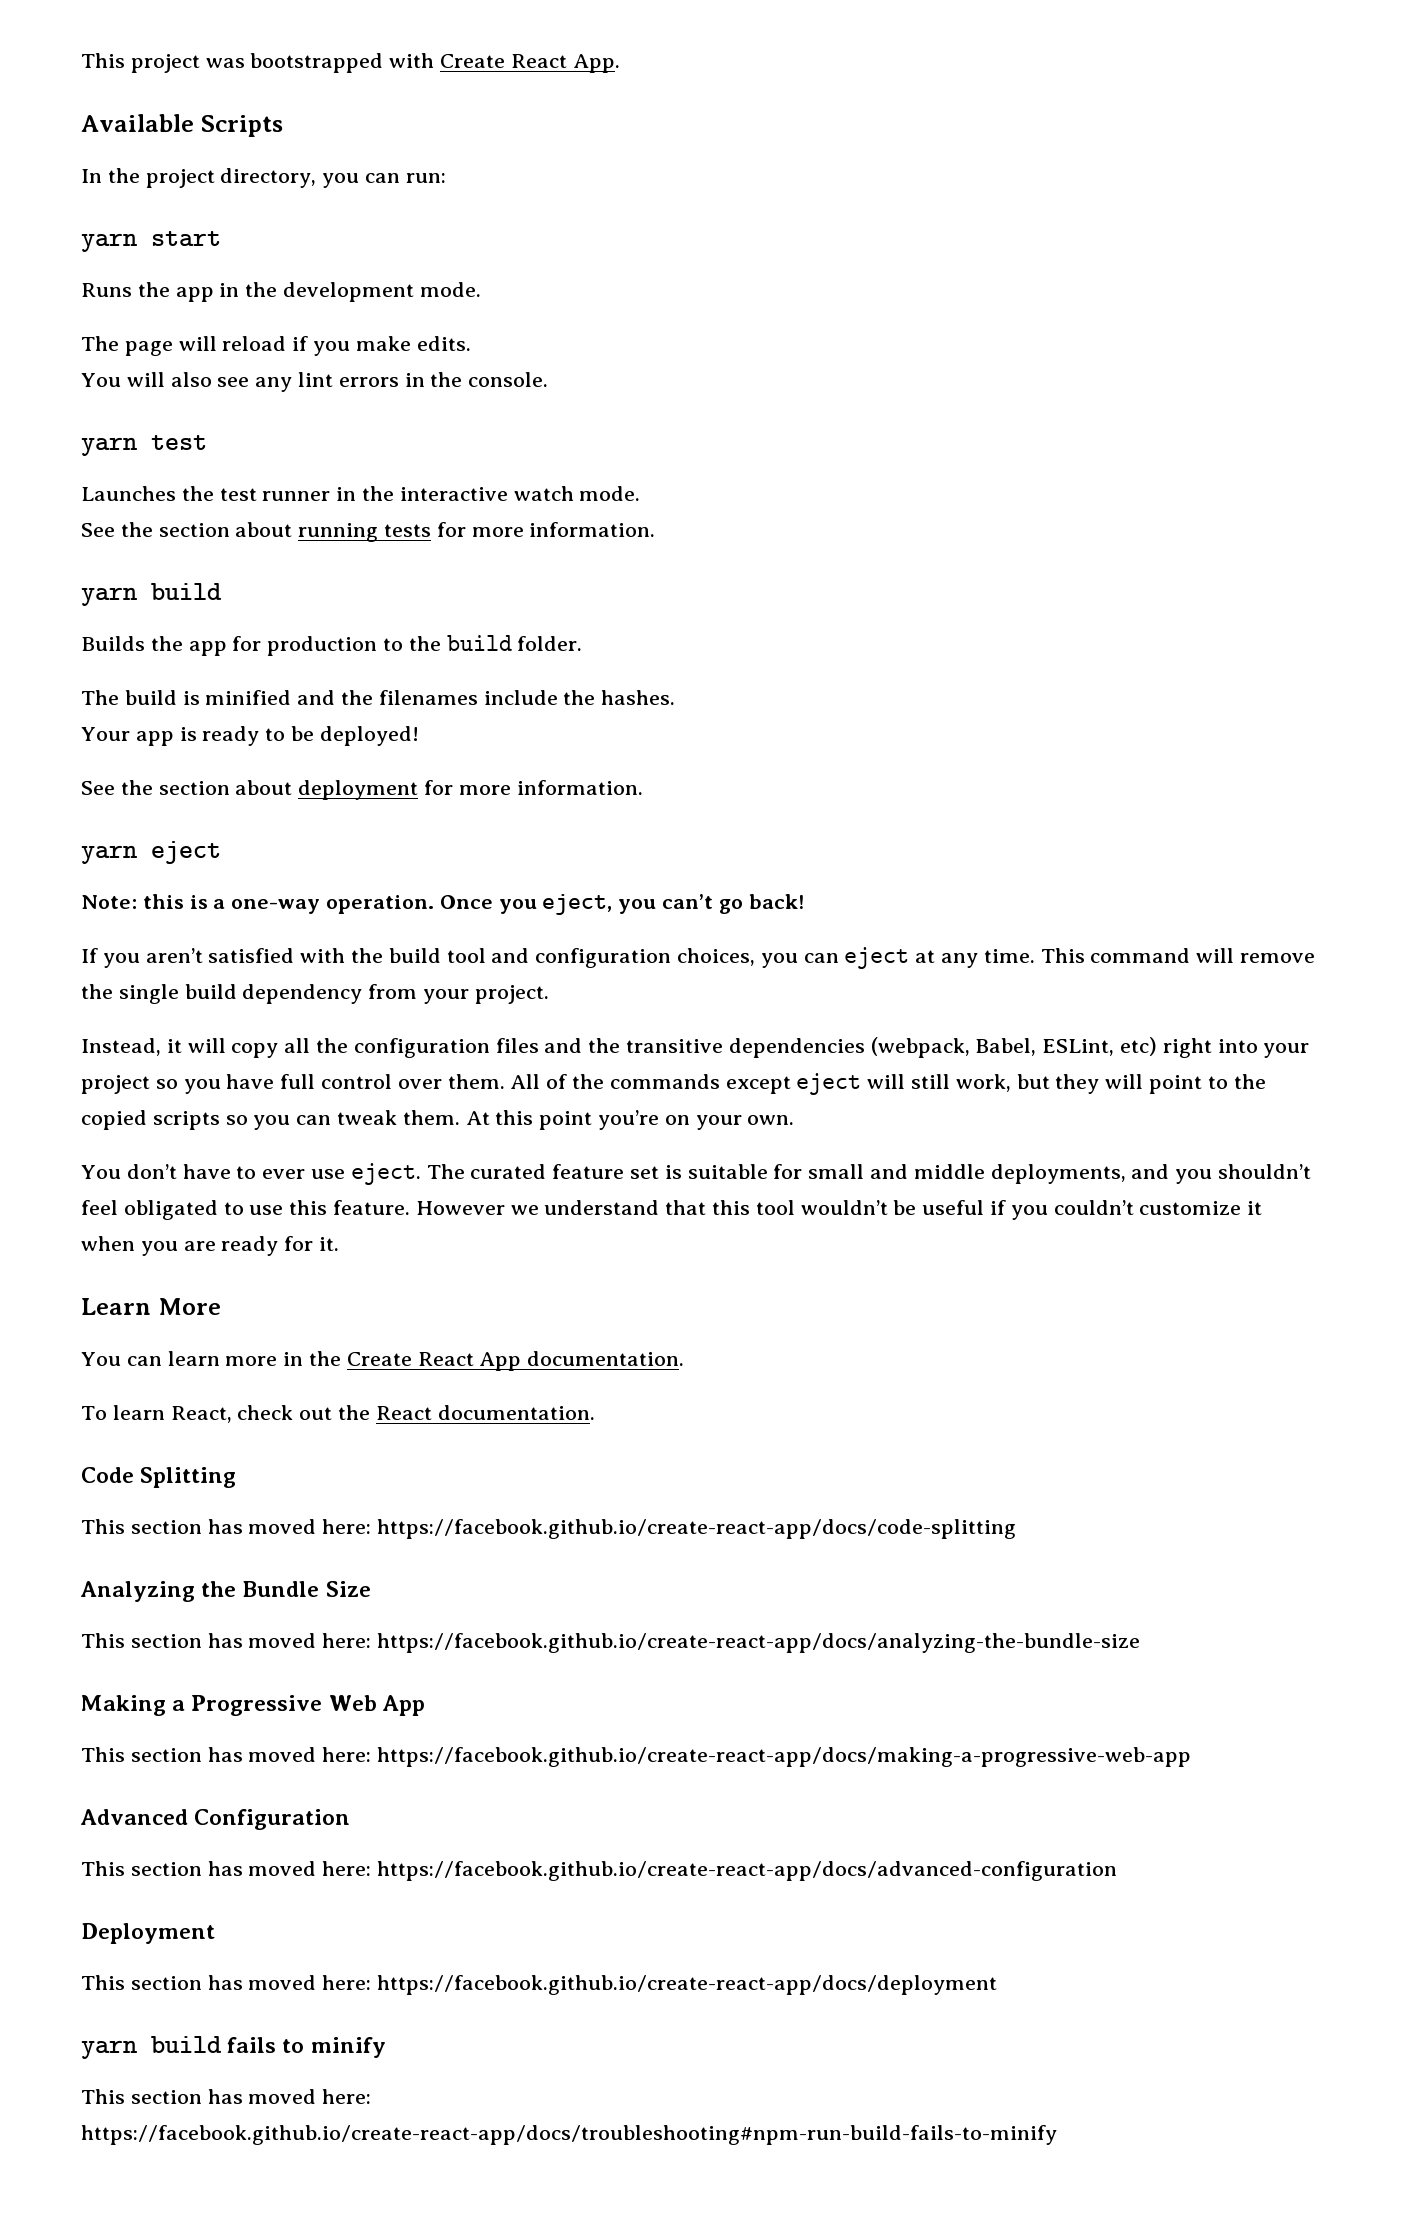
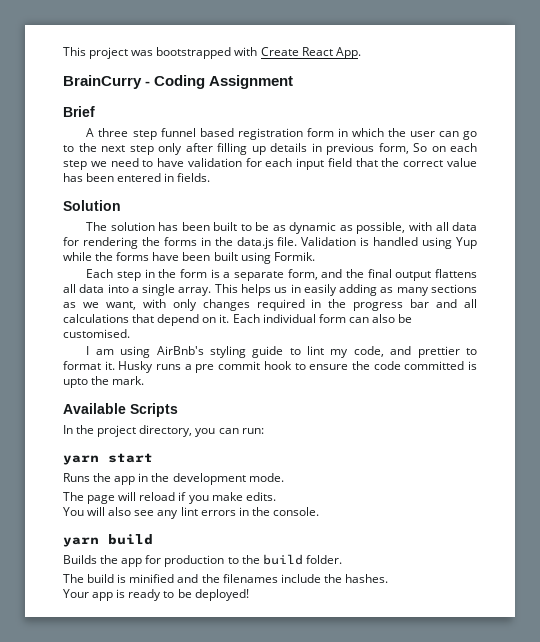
+ BrainCurry - Coding Assignment
+ Brief
+ A three step funnel based registration form in which the user can go to the next step only after filling up details in previous form, So on each step we need to have validation for each input field that the correct value has been entered in fields.
+ Solution
+ The solution has been built to be as dynamic as possible, with all data for rendering the forms in the data.js file. Validation is handled using Yup while the forms have been built using Formik.
+ Each step in the form is a separate form, and the final output flattens all data into a single array. This helps us in easily adding as many sections as we want, with only changes required in the progress bar and all calculations that depend on it. Each individual form can also be customised.
+ I am using AirBnb's styling guide to lint my code, and prettier to format it. Husky runs a pre commit hook to ensure the code committed is upto the mark.
- yarn test
- Launches the test runner in the interactive watch mode.
- See the section about running tests for more information.
- See the section about deployment for more information.
- yarn eject
- Note: this is a one-way operation. Once you eject, you can’t go back!
- If you aren’t satisfied with the build tool and configuration choices, you can eject at any time. This command will remove the single build dependency from your project.
- Instead, it will copy all the configuration files and the transitive dependencies (webpack, Babel, ESLint, etc) right into your project so you have full control over them. All of the commands except eject will still work, but they will point to the copied scripts so you can tweak them. At this point you’re on your own.
- You don’t have to ever use eject. The curated feature set is suitable for small and middle deployments, and you shouldn’t feel obligated to use this feature. However we understand that this tool wouldn’t be useful if you couldn’t customize it when you are ready for it.
- Learn More
- You can learn more in the Create React App documentation.
- To learn React, check out the React documentation.
- Code Splitting
- This section has moved here: https://facebook.github.io/create-react-app/docs/code-splitting
- Analyzing the Bundle Size
- This section has moved here: https://facebook.github.io/create-react-app/docs/analyzing-the-bundle-size
- Making a Progressive Web App
- This section has moved here: https://facebook.github.io/create-react-app/docs/making-a-progressive-web-app
- Advanced Configuration
- This section has moved here: https://facebook.github.io/create-react-app/docs/advanced-configuration
- Deployment
- This section has moved here: https://facebook.github.io/create-react-app/docs/deployment
- yarn build fails to minify
- This section has moved here: https://facebook.github.io/create-react-app/docs/troubleshooting#npm-run-build-fails-to-minify

